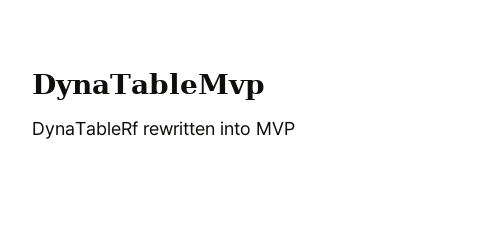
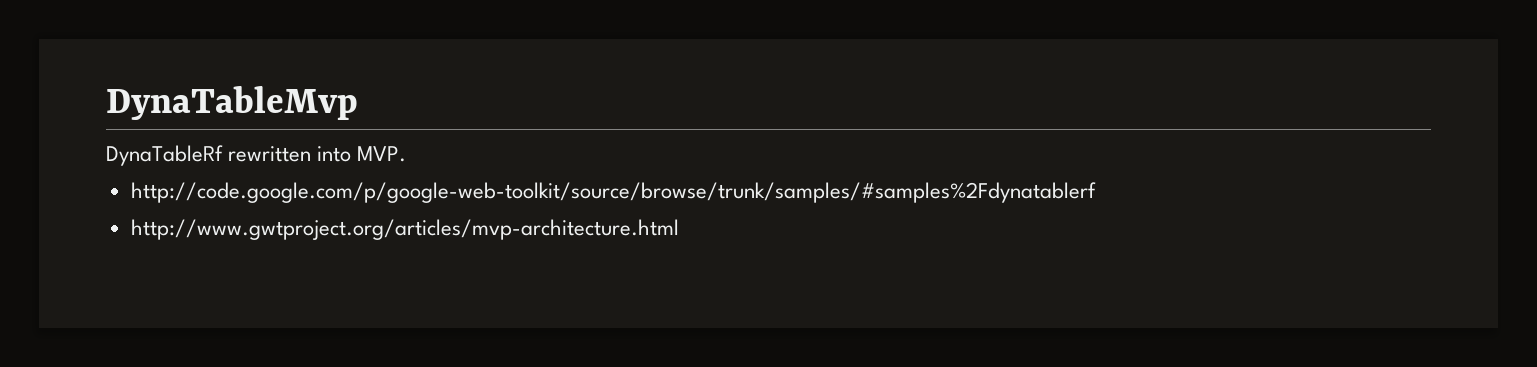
- DynaTableRf rewritten into MVP
+ DynaTableRf rewritten into MVP.
+ http://code.google.com/p/google-web-toolkit/source/browse/trunk/samples/#samples%2Fdynatablerf
+ http://www.gwtproject.org/articles/mvp-architecture.html

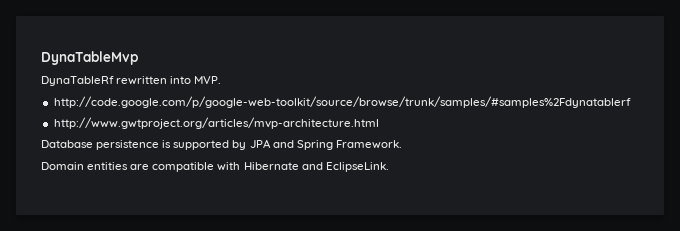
+ Database persistence is supported by JPA and Spring Framework.
+ Domain entities are compatible with Hibernate and EclipseLink.

